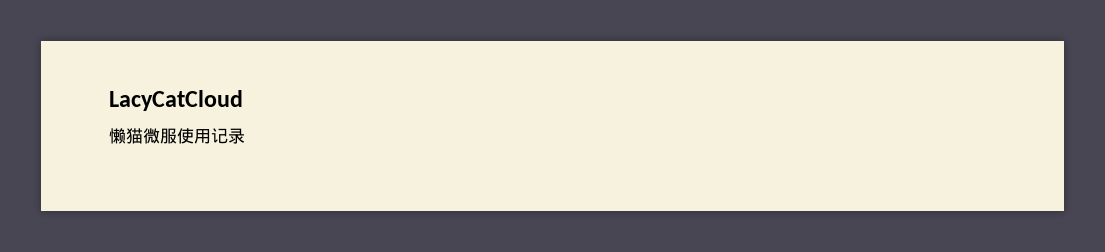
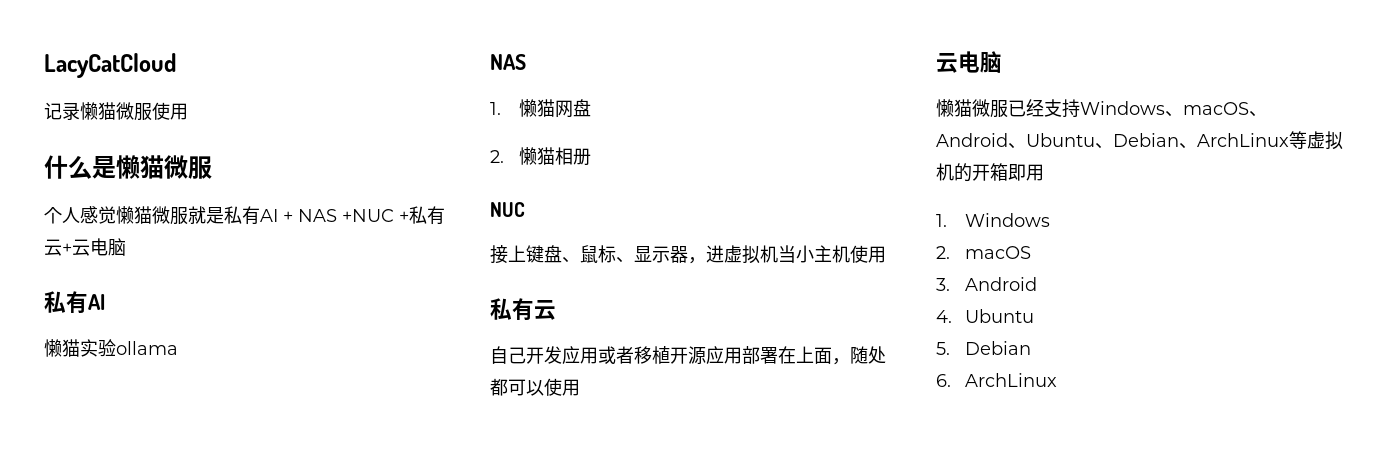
- 懒猫微服使用记录
+ 记录懒猫微服使用
+ 什么是懒猫微服
+ 个人感觉懒猫微服就是私有AI + NAS +NUC +私有云+云电脑
+ 私有AI
+ 懒猫实验ollama
+ NAS
+ 1.懒猫网盘
+ 2.懒猫相册
+ NUC
+ 接上键盘、鼠标、显示器，进虚拟机当小主机使用
+ 私有云
+ 自己开发应用或者移植开源应用部署在上面，随处都可以使用
+ 云电脑
+ 懒猫微服已经支持Windows、macOS、Android、Ubuntu、Debian、ArchLinux等虚拟机的开箱即用
+ 1. Windows
+ 2. macOS
+ 3. Android
+ 4. Ubuntu
+ 5. Debian
+ 6. ArchLinux

